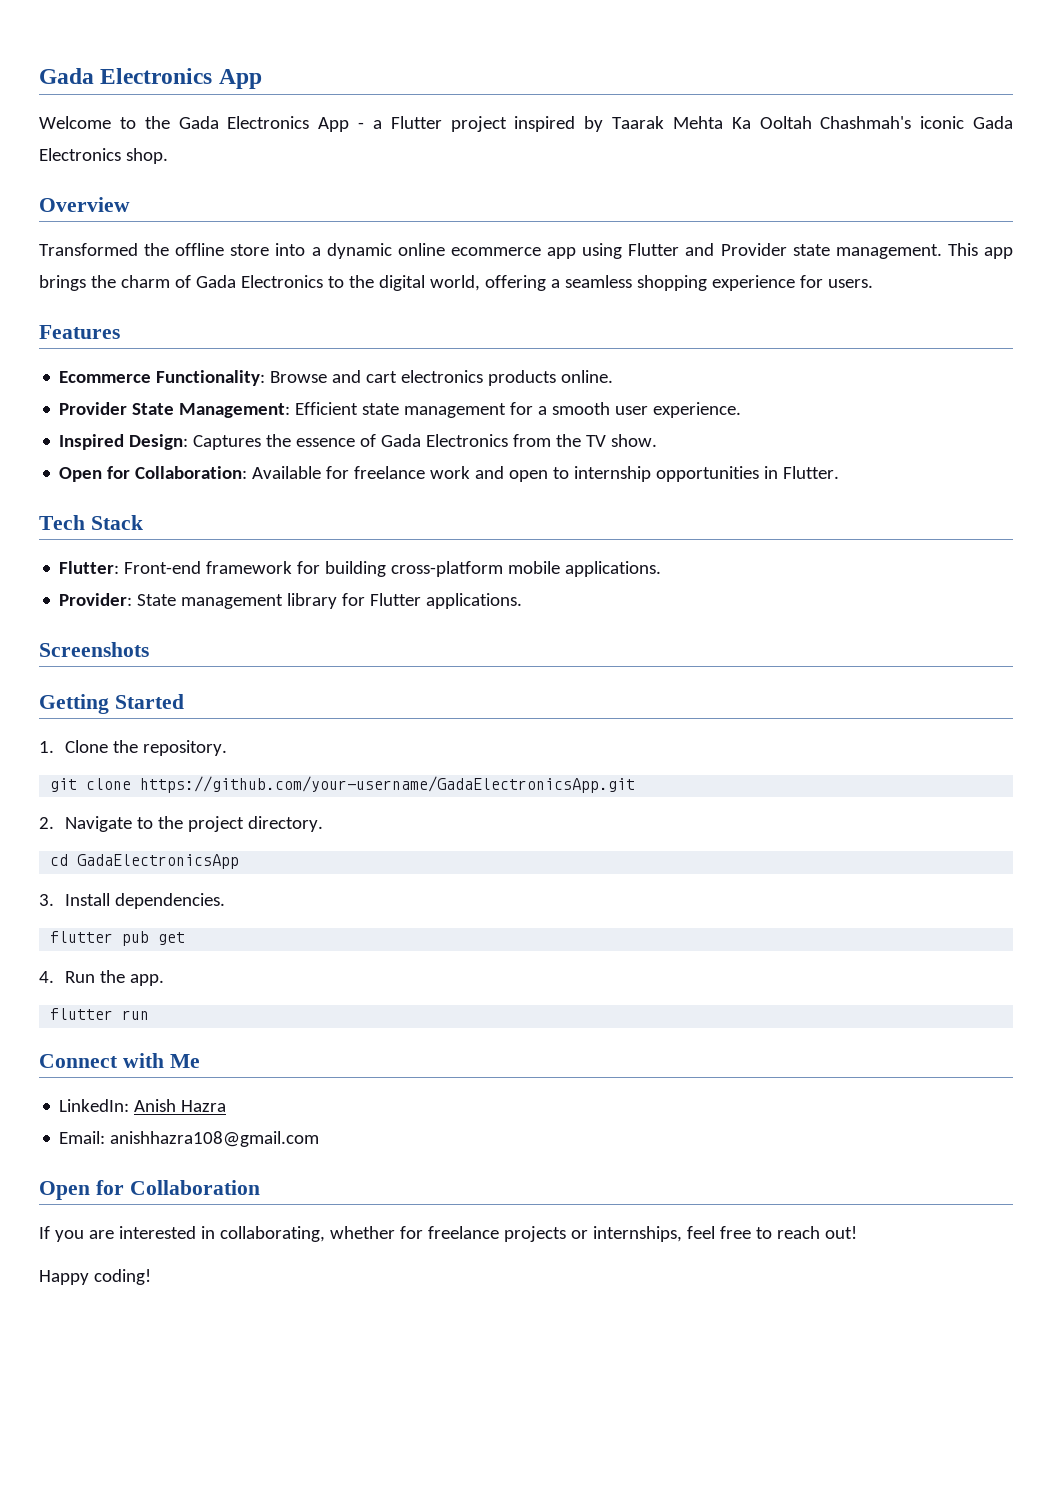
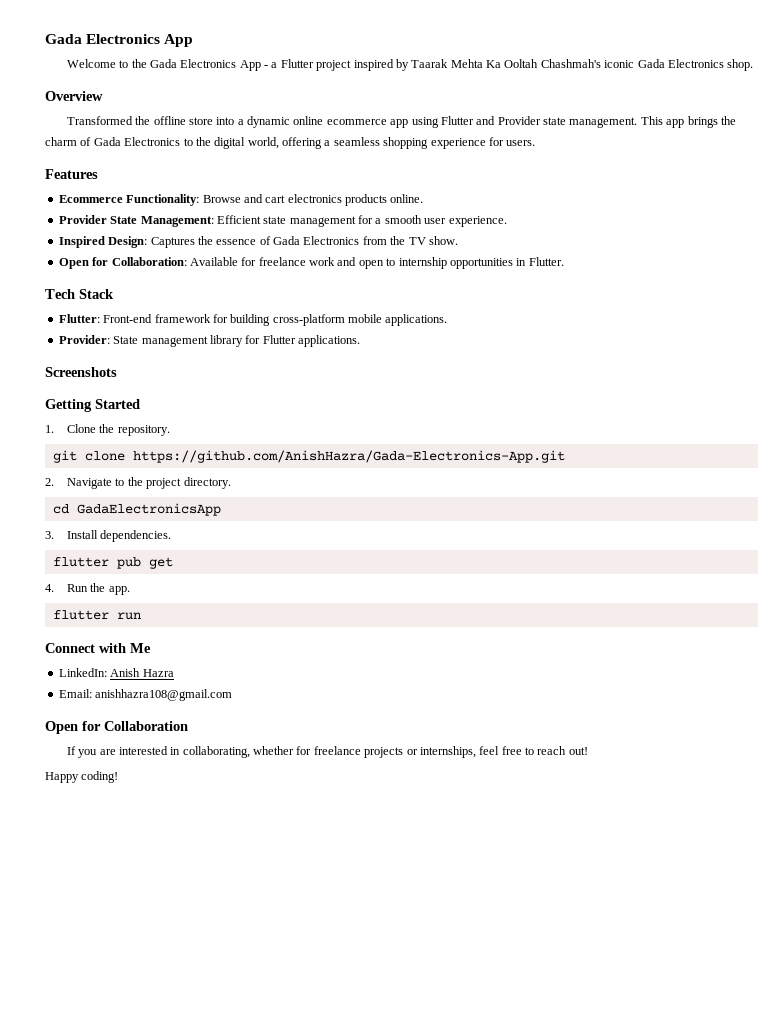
- git clone https://github.com/your-username/GadaElectronicsApp.git
+ git clone https://github.com/AnishHazra/Gada-Electronics-App.git

